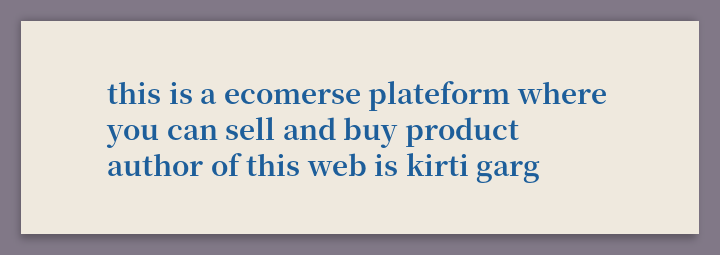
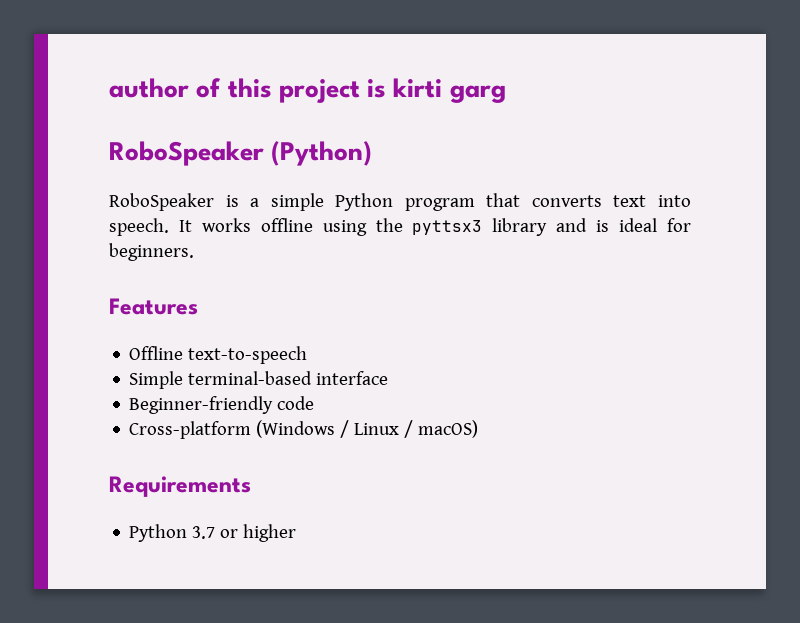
- this is a ecomerse plateform where you can sell and buy product author of this web is kirti garg
+ author of this project is kirti garg
+ RoboSpeaker (Python)
+ RoboSpeaker is a simple Python program that converts text into speech. It works offline using the pyttsx3 library and is ideal for beginners.
+ Features
+ Offline text-to-speech
+ Simple terminal-based interface
+ Beginner-friendly code
+ Cross-platform (Windows / Linux / macOS)
+ Requirements
+ Python 3.7 or higher

